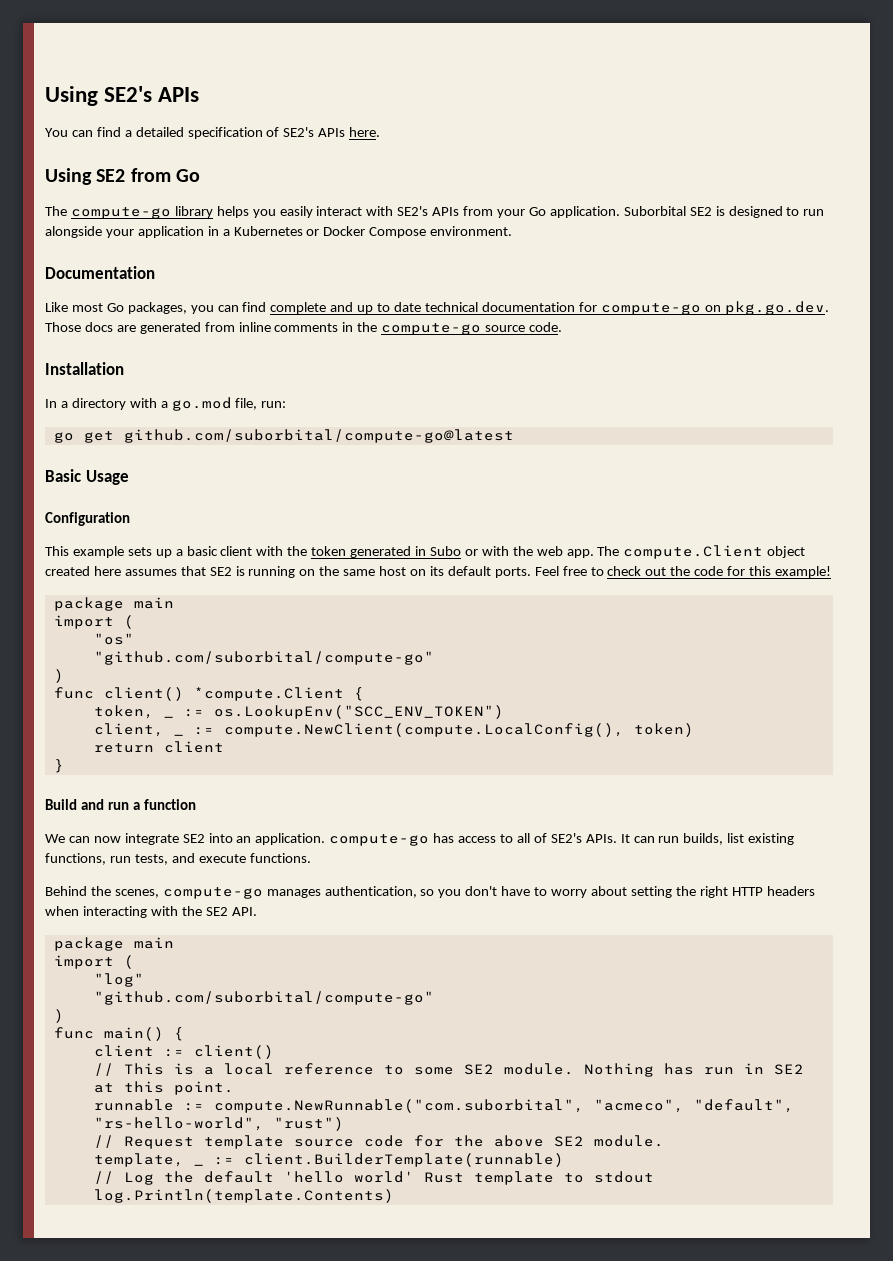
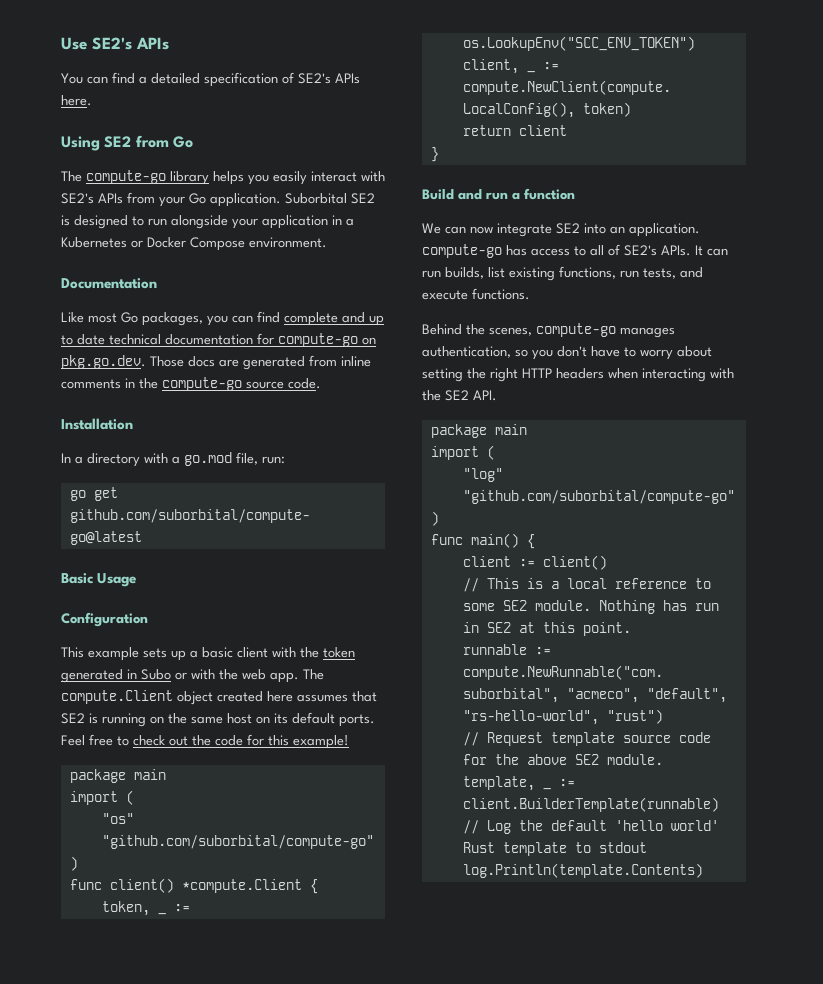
- Using SE2's APIs
+ Use SE2's APIs

